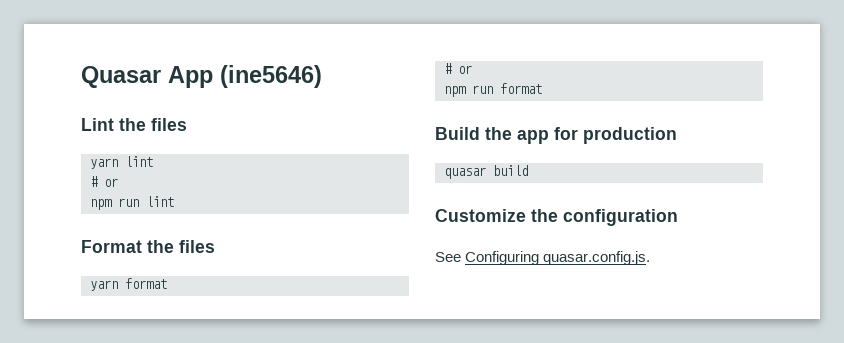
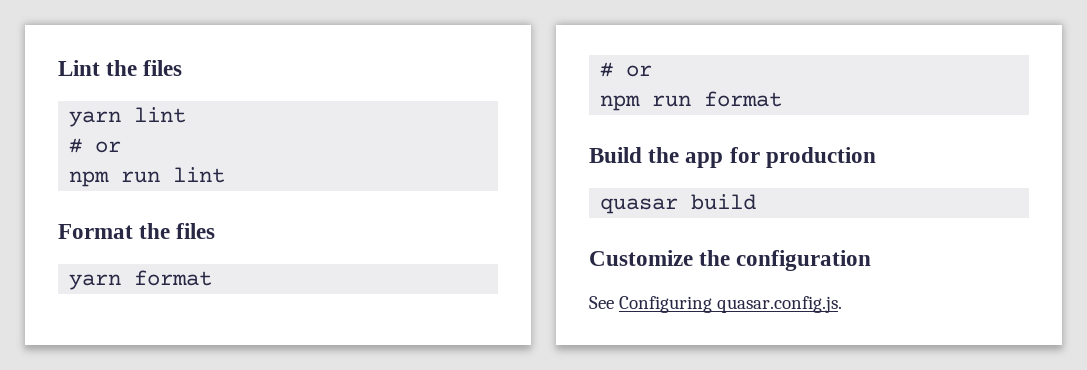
- Quasar App (ine5646)

